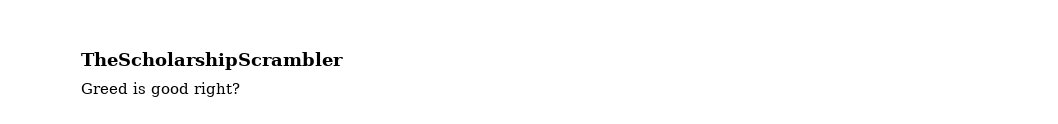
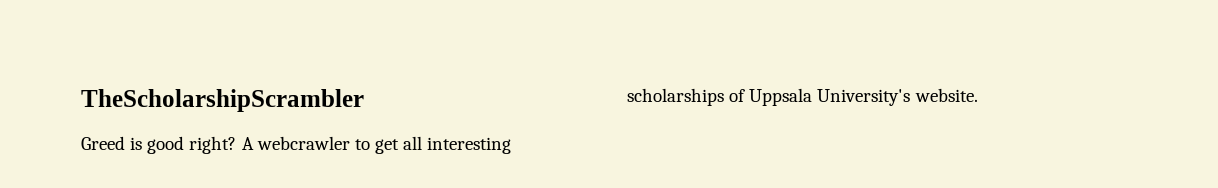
+ A webcrawler to get all interesting scholarships of Uppsala University's website.

